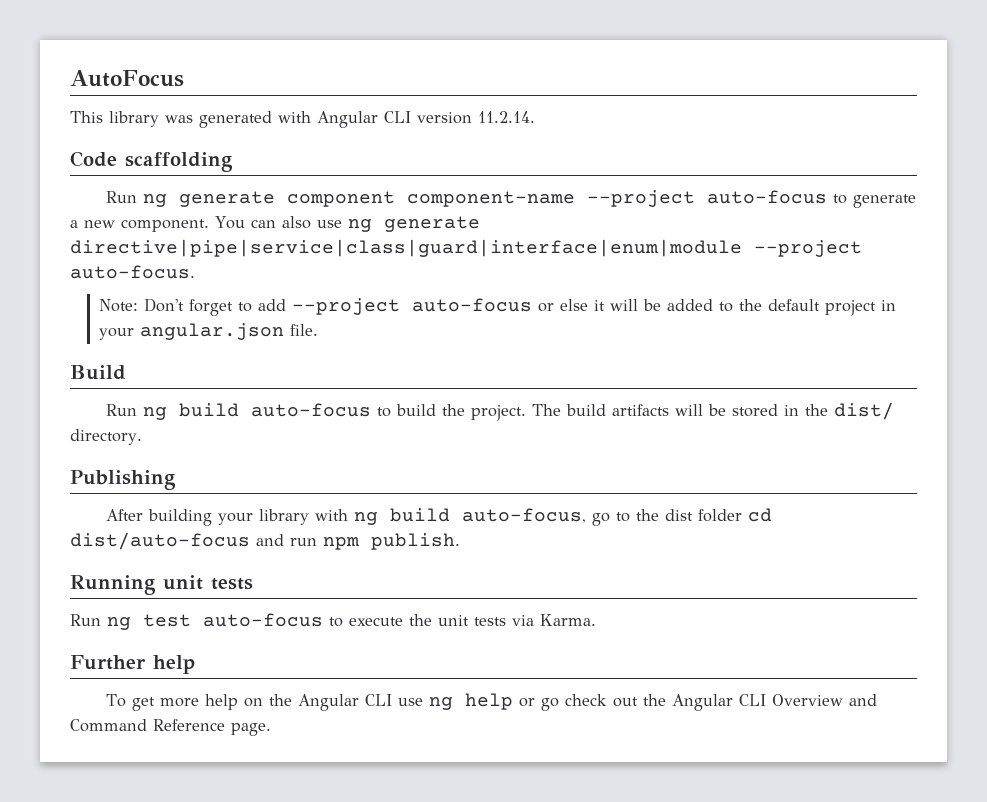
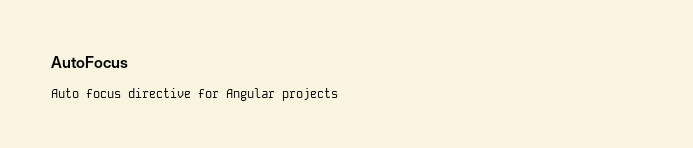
- This library was generated with Angular CLI version 11.2.14.
- Code scaffolding
- Run ng generate component component-name --project auto-focus to generate a new component. You can also use ng generate directive|pipe|service|class|guard|interface|enum|module --project auto-focus.
- Note: Don't forget to add --project auto-focus or else it will be added to the default project in your angular.json file.
- Build
- Run ng build auto-focus to build the project. The build artifacts will be stored in the dist/ directory.
- Publishing
- After building your library with ng build auto-focus, go to the dist folder cd dist/auto-focus and run npm publish.
- Running unit tests
- Run ng test auto-focus to execute the unit tests via Karma.
- Further help
- To get more help on the Angular CLI use ng help or go check out the Angular CLI Overview and Command Reference page.
+ Auto focus directive for Angular projects

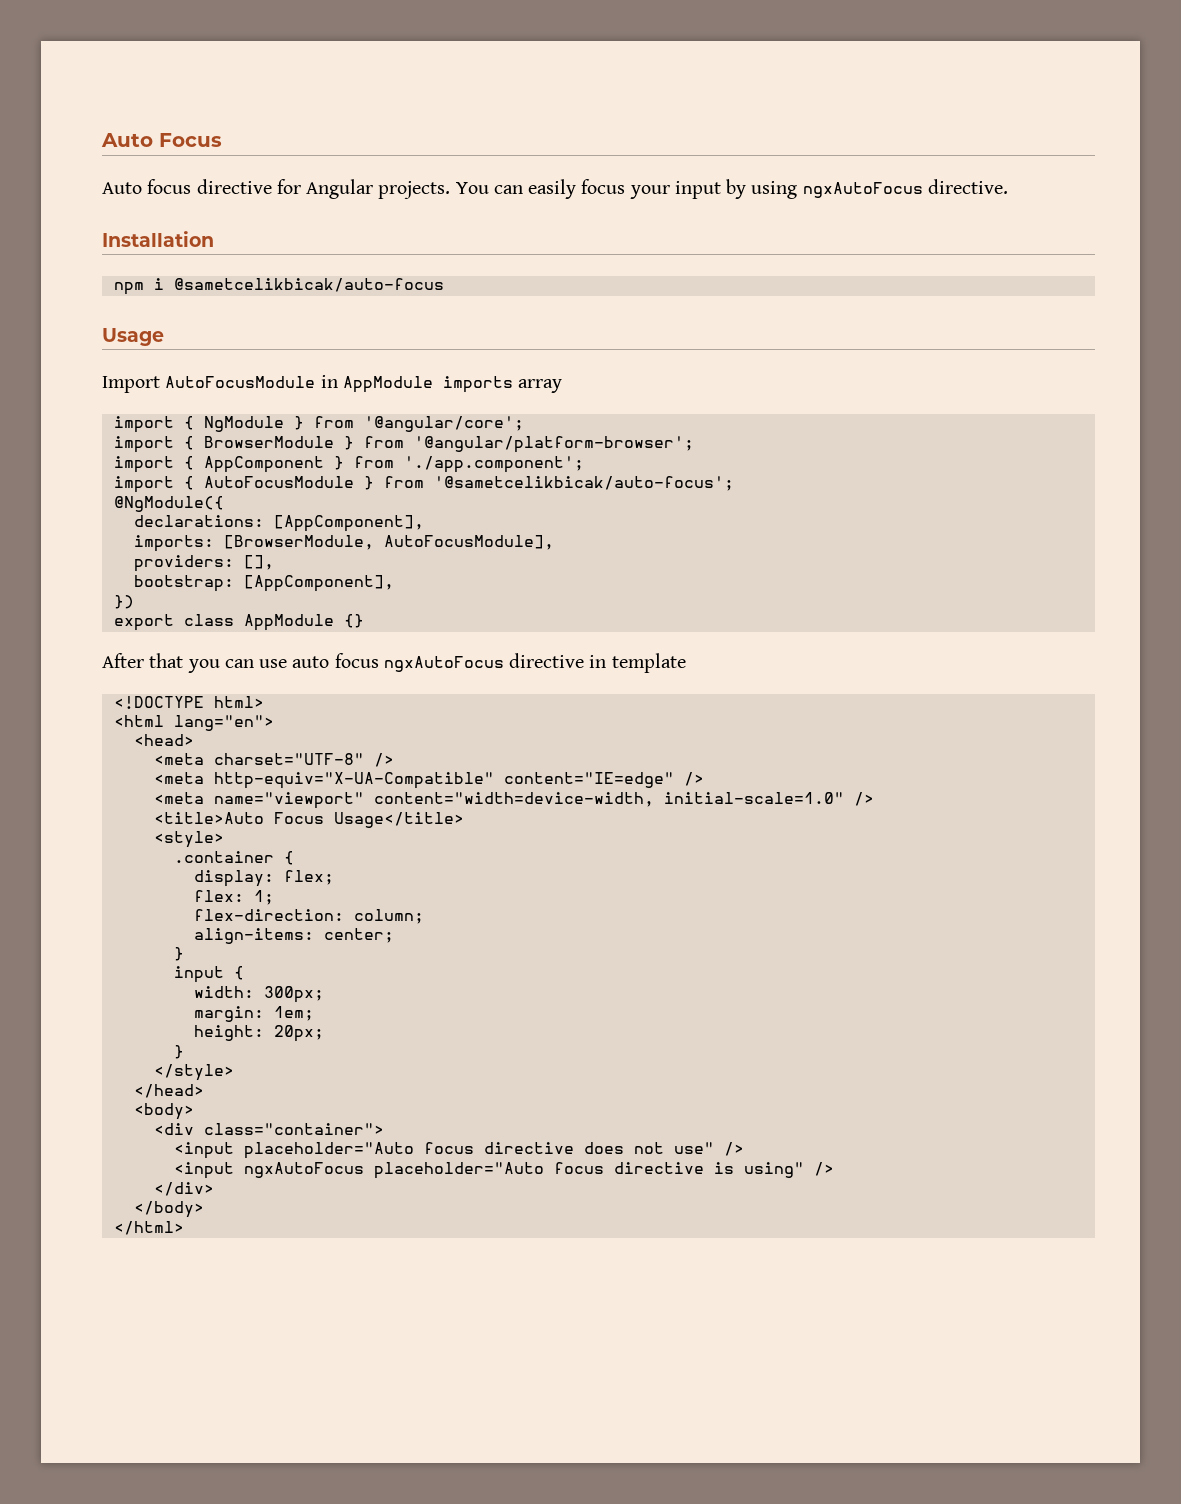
- AutoFocus
+ Auto Focus
- Auto focus directive for Angular projects
+ Auto focus directive for Angular projects. You can easily focus your input by using ngxAutoFocus directive.
+ Installation
+ npm i @sametcelikbicak/auto-focus
+ Usage
+ Import AutoFocusModule in AppModule imports array
+ import { NgModule } from '@angular/core';
+ import { BrowserModule } from '@angular/platform-browser';
+ import { AppComponent } from './app.component';
+ import { AutoFocusModule } from '@sametcelikbicak/auto-focus';
+ @NgModule({
+ declarations: [AppComponent],
+ imports: [BrowserModule, AutoFocusModule],
+ providers: [],
+ bootstrap: [AppComponent],
+ })
+ export class AppModule {}
+ After that you can use auto focus ngxAutoFocus directive in template
+ <!DOCTYPE html>
+ <html lang="en">
+ <head>
+ <meta charset="UTF-8" />
+ <meta http-equiv="X-UA-Compatible" content="IE=edge" />
+ <meta name="viewport" content="width=device-width, initial-scale=1.0" />
+ <title>Auto Focus Usage</title>
+ <style>
+ .container {
+ display: flex;
+ flex: 1;
+ flex-direction: column;
+ align-items: center;
+ }
+ input {
+ width: 300px;
+ margin: 1em;
+ height: 20px;
+ }
+ </style>
+ </head>
+ <body>
+ <div class="container">
+ <input placeholder="Auto focus directive does not use" />
+ <input ngxAutoFocus placeholder="Auto focus directive is using" />
+ </div>
+ </body>
+ </html>

